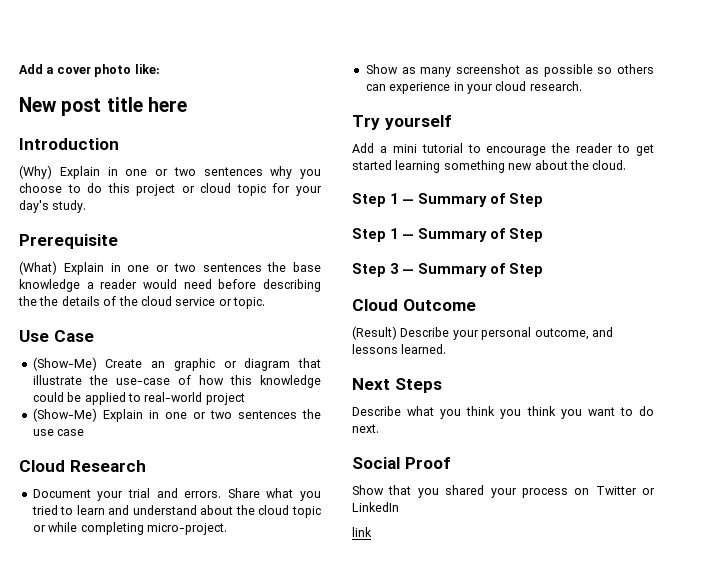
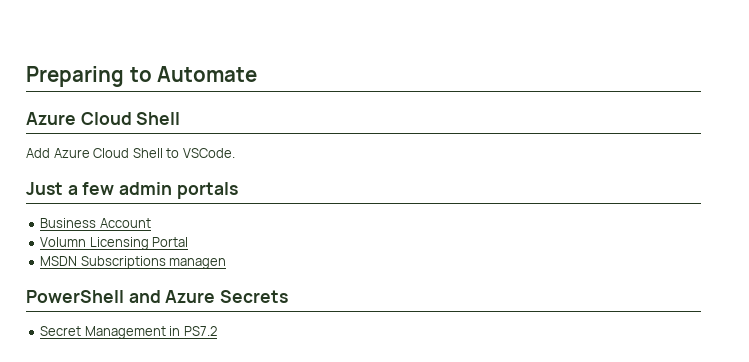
- Add a cover photo like:
- New post title here
- Introduction
- (Why) Explain in one or two sentences why you choose to do this project or cloud topic for your day's study.
- Prerequisite
- (What) Explain in one or two sentences the base knowledge a reader would need before describing the the details of the cloud service or topic.
- Use Case
- (Show-Me) Create an graphic or diagram that illustrate the use-case of how this knowledge could be applied to real-world project
- (Show-Me) Explain in one or two sentences the use case
- Cloud Research
- Document your trial and errors. Share what you tried to learn and understand about the cloud topic or while completing micro-project.
- Show as many screenshot as possible so others can experience in your cloud research.
- Try yourself
- Add a mini tutorial to encourage the reader to get started learning something new about the cloud.
- Step 1 — Summary of Step
- Step 1 — Summary of Step
- Step 3 — Summary of Step
- Cloud Outcome
- (Result) Describe your personal outcome, and lessons learned.
- Next Steps
- Describe what you think you think you want to do next.
- Social Proof
- Show that you shared your process on Twitter or LinkedIn
- link
+ Preparing to Automate
+ Azure Cloud Shell
+ Add Azure Cloud Shell to VSCode.
+ Just a few admin portals
+ Business Account
+ Volumn Licensing Portal
+ MSDN Subscriptions managen
+ PowerShell and Azure Secrets
+ Secret Management in PS7.2

